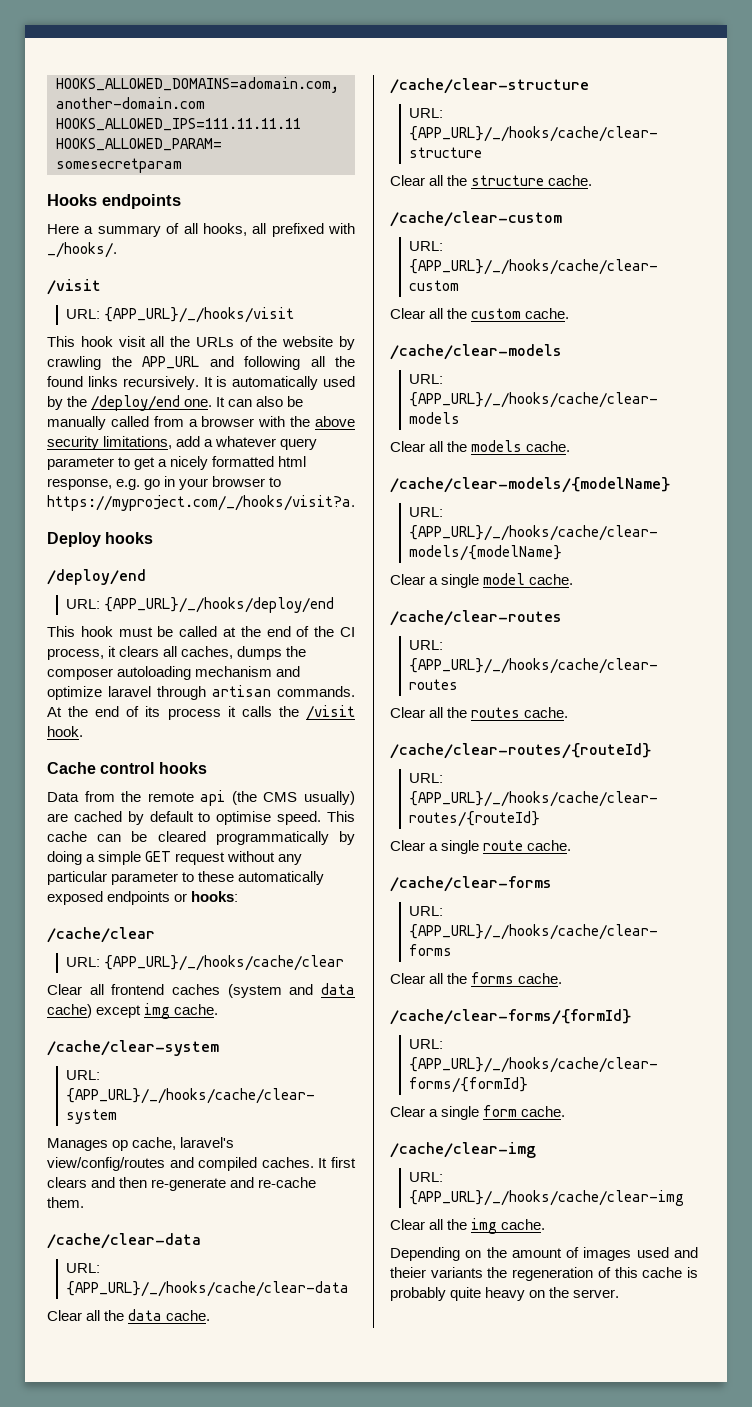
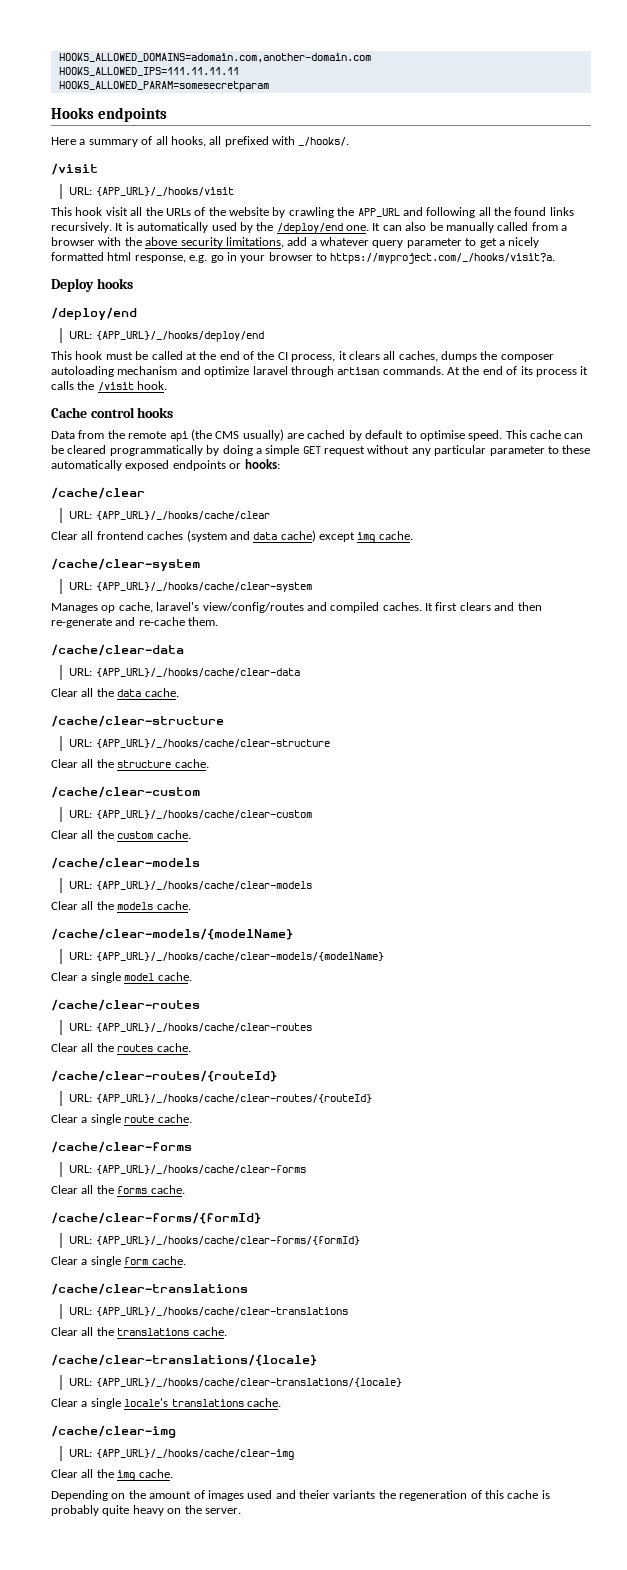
+ /cache/clear-translations
+ URL: {APP_URL}/_/hooks/cache/clear-translations
+ Clear all the translations cache.
+ /cache/clear-translations/{locale}
+ URL: {APP_URL}/_/hooks/cache/clear-translations/{locale}
+ Clear a single locale's translations cache.

